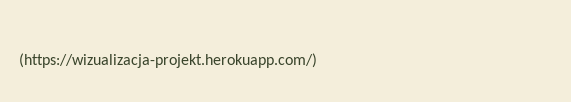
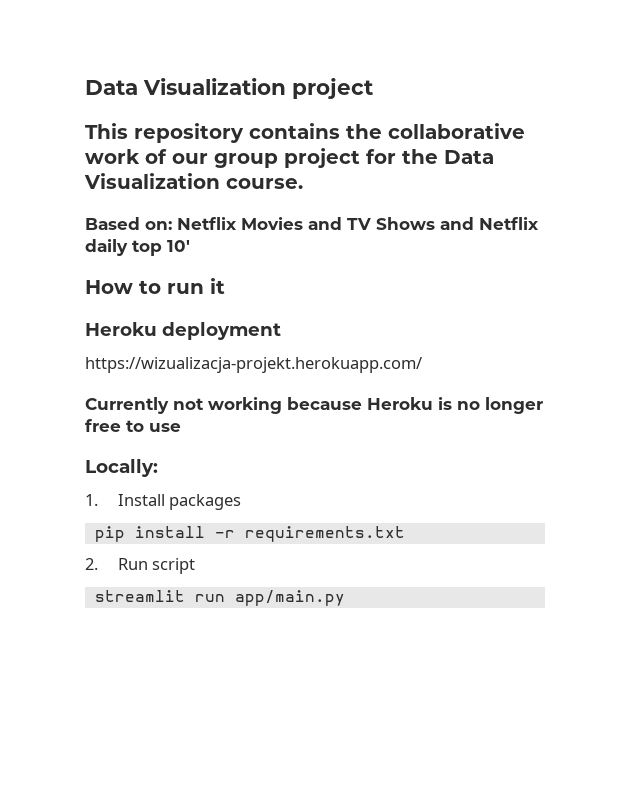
- (https://wizualizacja-projekt.herokuapp.com/)
+ Data Visualization project
+ This repository contains the collaborative work of our group project for the Data Visualization course.
+ Based on: Netflix Movies and TV Shows and Netflix daily top 10'
+ How to run it
+ Heroku deployment
+ https://wizualizacja-projekt.herokuapp.com/
+ Currently not working because Heroku is no longer free to use
+ Locally:
+ 1. Install packages
+ pip install -r requirements.txt
+ 2. Run script
+ streamlit run app/main.py

